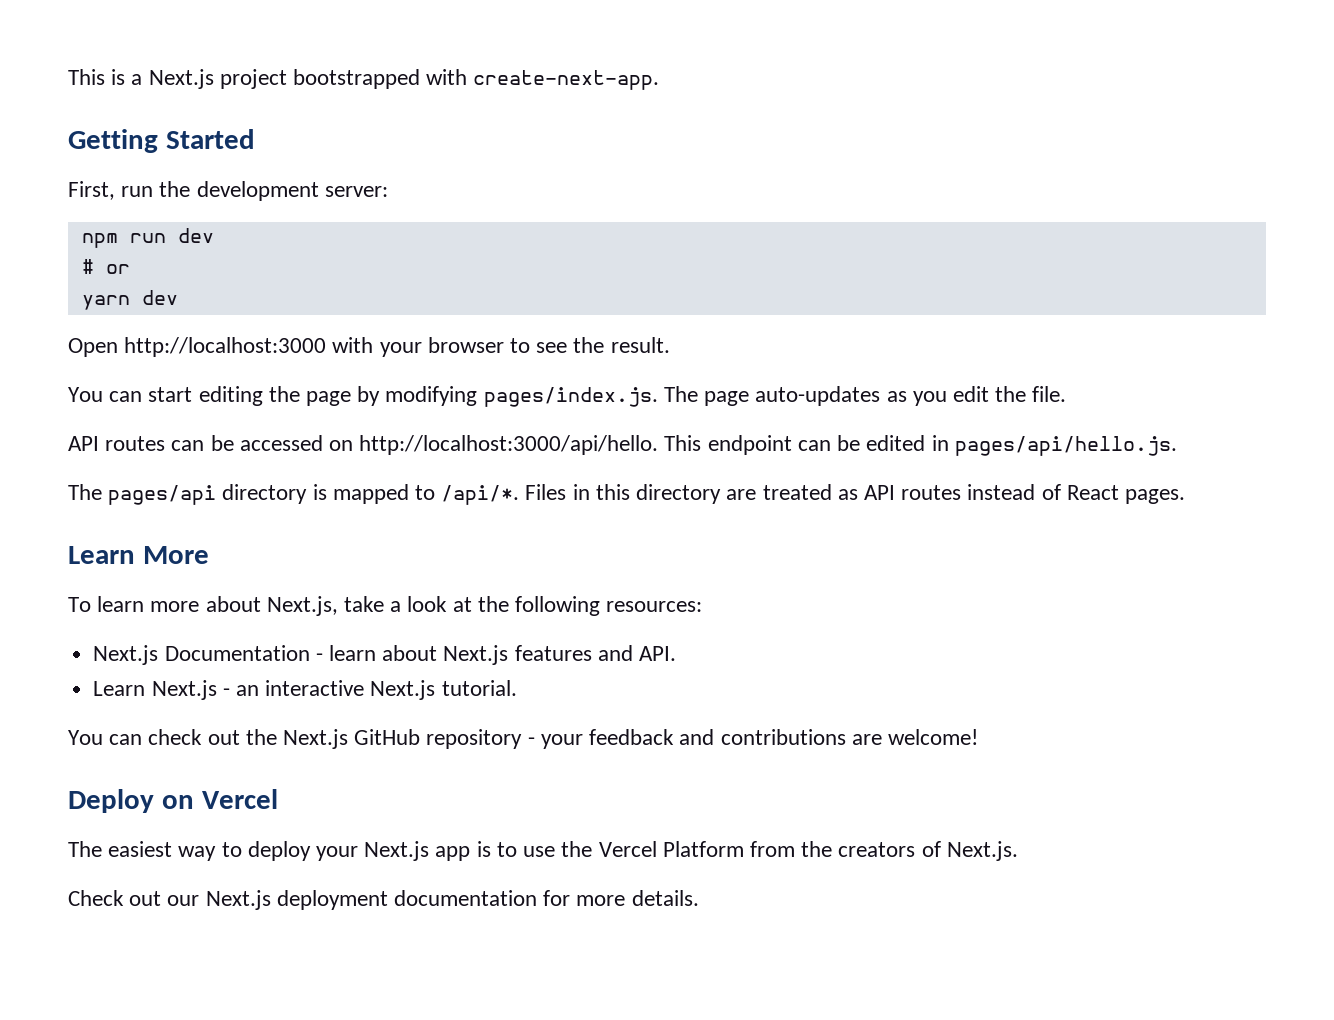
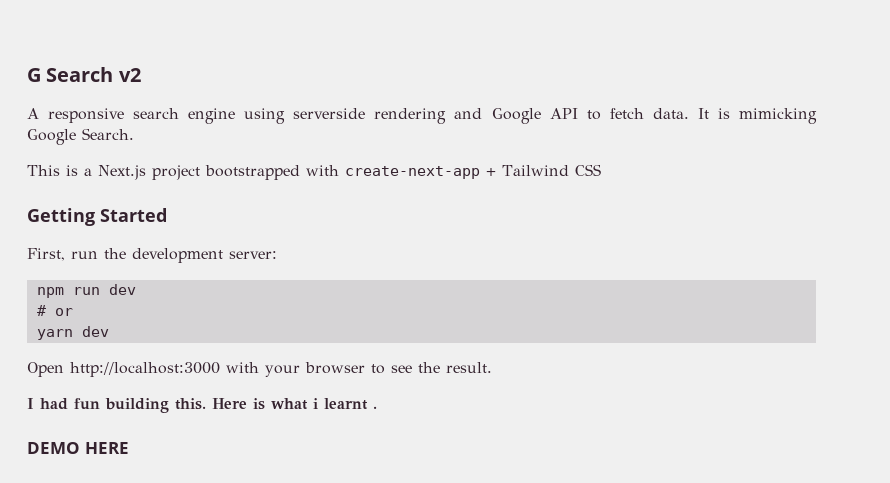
+ G Search v2
+ A responsive search engine using serverside rendering and Google API to fetch data. It is mimicking Google Search.
- This is a Next.js project bootstrapped with create-next-app.
+ This is a Next.js project bootstrapped with create-next-app + Tailwind CSS
- You can start editing the page by modifying pages/index.js. The page auto-updates as you edit the file.
- API routes can be accessed on http://localhost:3000/api/hello. This endpoint can be edited in pages/api/hello.js.
- The pages/api directory is mapped to /api/*. Files in this directory are treated as API routes instead of React pages.
- Learn More
- To learn more about Next.js, take a look at the following resources:
- Next.js Documentation - learn about Next.js features and API.
- Learn Next.js - an interactive Next.js tutorial.
- You can check out the Next.js GitHub repository - your feedback and contributions are welcome!
- Deploy on Vercel
- The easiest way to deploy your Next.js app is to use the Vercel Platform from the creators of Next.js.
- Check out our Next.js deployment documentation for more details.
+ I had fun building this. Here is what i learnt .
+ DEMO HERE

